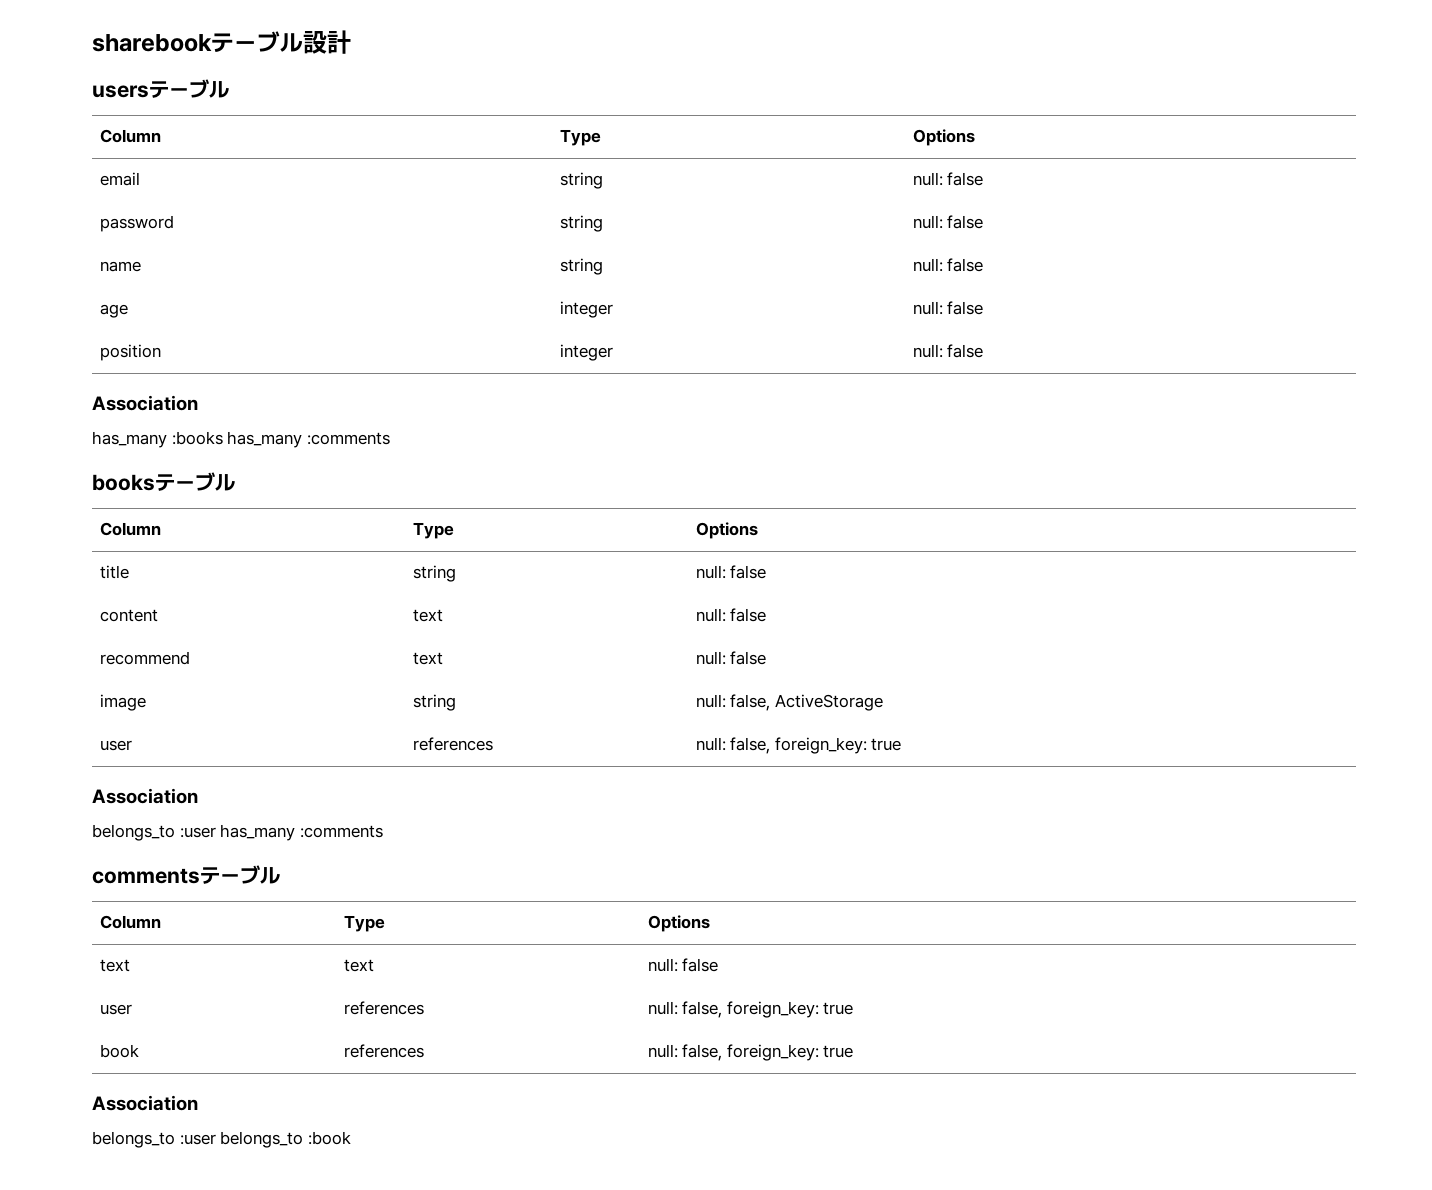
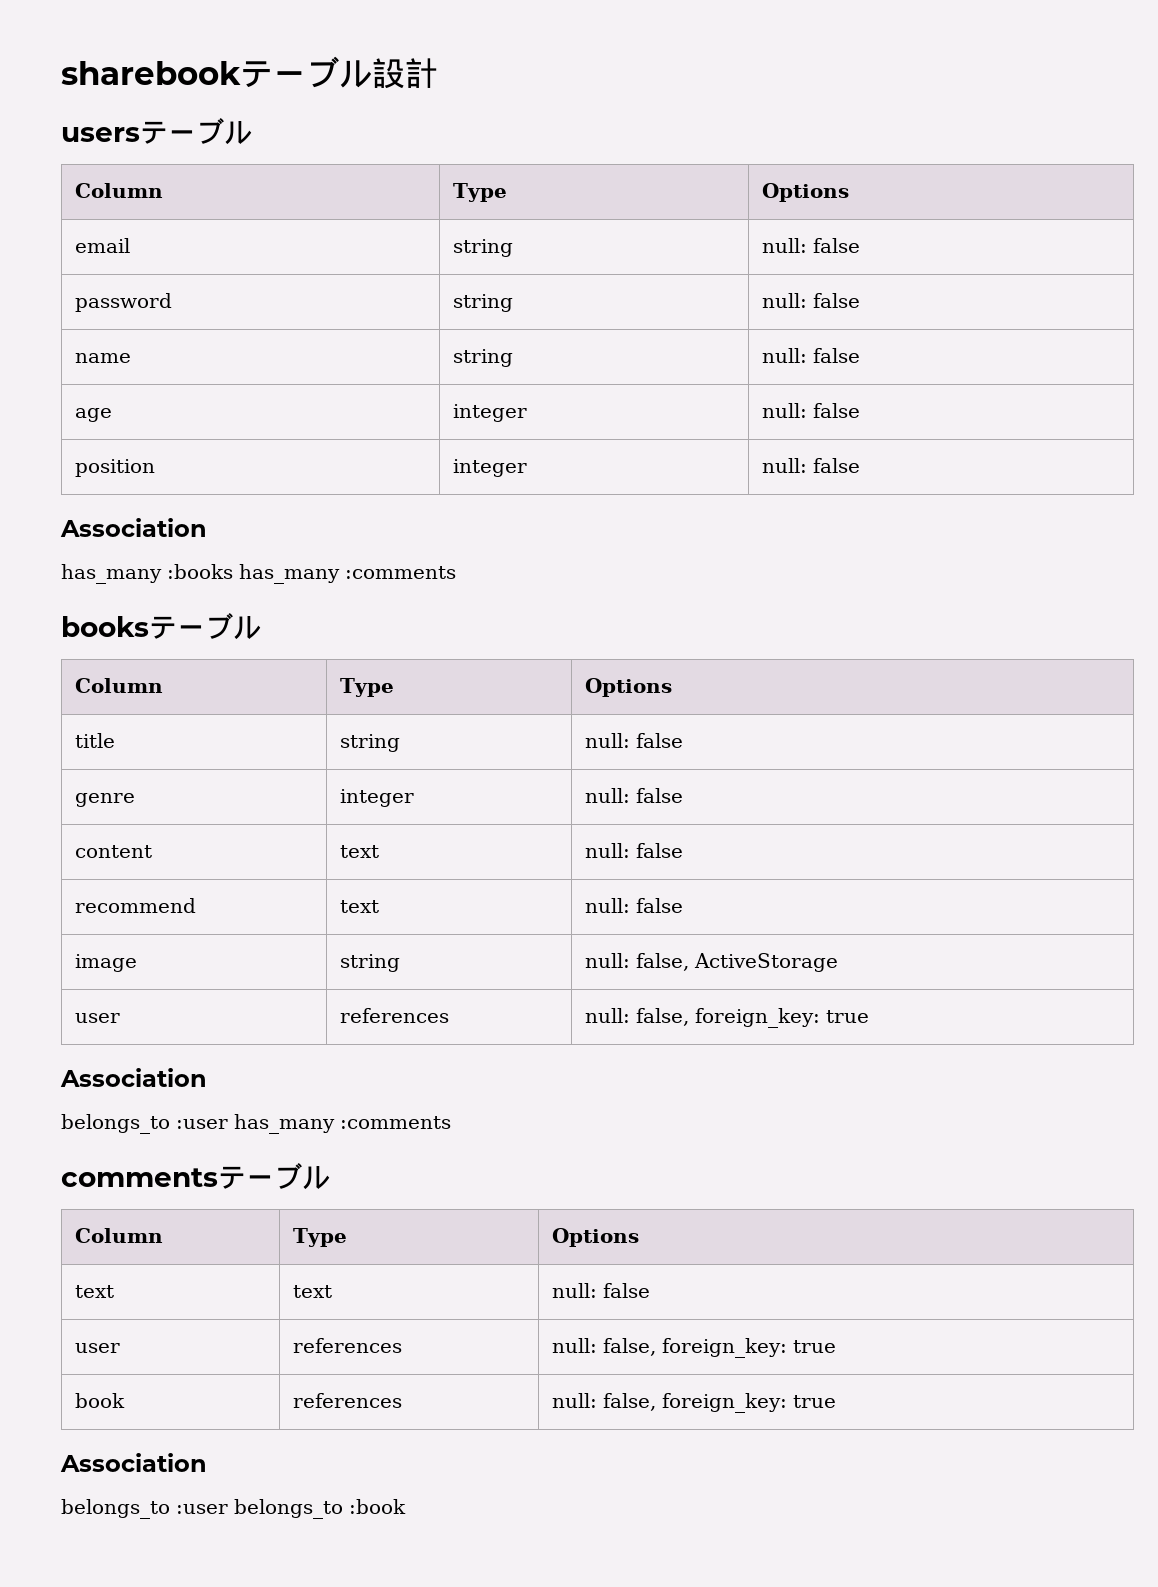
+ genre | integer | null: false

